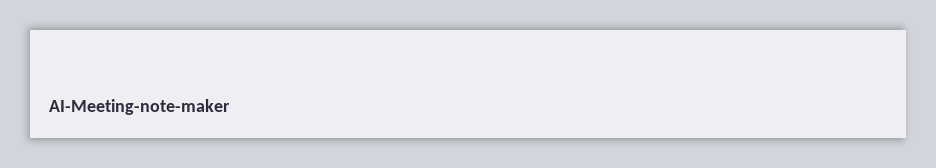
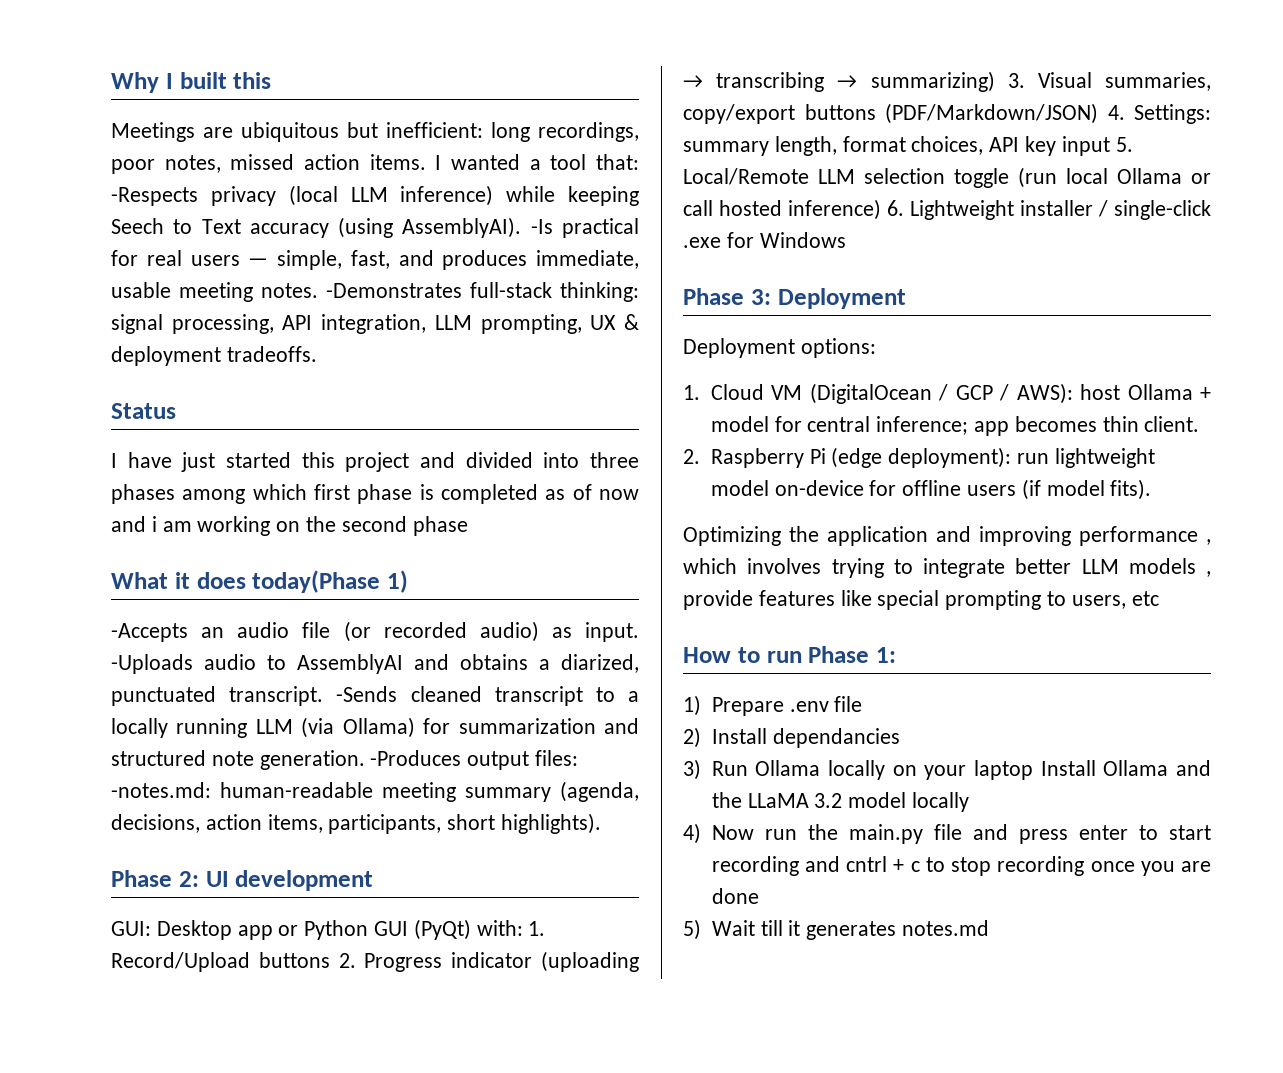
- AI-Meeting-note-maker
+ Why I built this
+ Meetings are ubiquitous but inefficient: long recordings, poor notes, missed action items. I wanted a tool that: -Respects privacy (local LLM inference) while keeping Seech to Text accuracy (using AssemblyAI). -Is practical for real users — simple, fast, and produces immediate, usable meeting notes. -Demonstrates full-stack thinking: signal processing, API integration, LLM prompting, UX & deployment tradeoffs.
+ Status
+ I have just started this project and divided into three phases among which first phase is completed as of now and i am working on the second phase
+ What it does today(Phase 1)
+ -Accepts an audio file (or recorded audio) as input. -Uploads audio to AssemblyAI and obtains a diarized, punctuated transcript. -Sends cleaned transcript to a locally running LLM (via Ollama) for summarization and structured note generation. -Produces output files: -notes.md: human-readable meeting summary (agenda, decisions, action items, participants, short highlights).
+ Phase 2: UI development
+ GUI: Desktop app or Python GUI (PyQt) with: 1. Record/Upload buttons 2. Progress indicator (uploading → transcribing → summarizing) 3. Visual summaries, copy/export buttons (PDF/Markdown/JSON) 4. Settings: summary length, format choices, API key input 5. Local/Remote LLM selection toggle (run local Ollama or call hosted inference) 6. Lightweight installer / single-click .exe for Windows
+ Phase 3: Deployment
+ Deployment options:
+ 1. Cloud VM (DigitalOcean / GCP / AWS): host Ollama + model for central inference; app becomes thin client.
+ 2. Raspberry Pi (edge deployment): run lightweight model on-device for offline users (if model fits).
+ Optimizing the application and improving performance , which involves trying to integrate better LLM models , provide features like special prompting to users, etc
+ How to run Phase 1:
+ 1) Prepare .env file
+ 2) Install dependancies
+ 3) Run Ollama locally on your laptop Install Ollama and the LLaMA 3.2 model locally
+ 4) Now run the main.py file and press enter to start recording and cntrl + c to stop recording once you are done
+ 5) Wait till it generates notes.md

